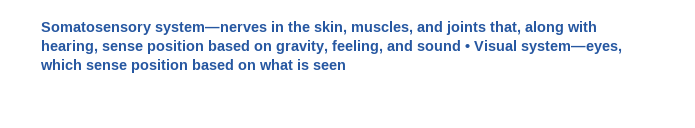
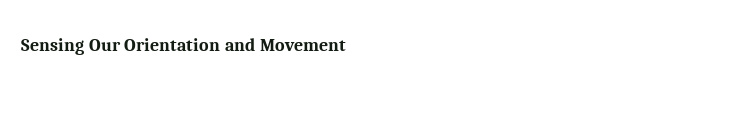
- Somatosensory system—nerves in the skin, muscles, and joints that, along with hearing, sense position based on gravity, feeling, and sound • Visual system—eyes, which sense position based on what is seen
+ Sensing Our Orientation and Movement

